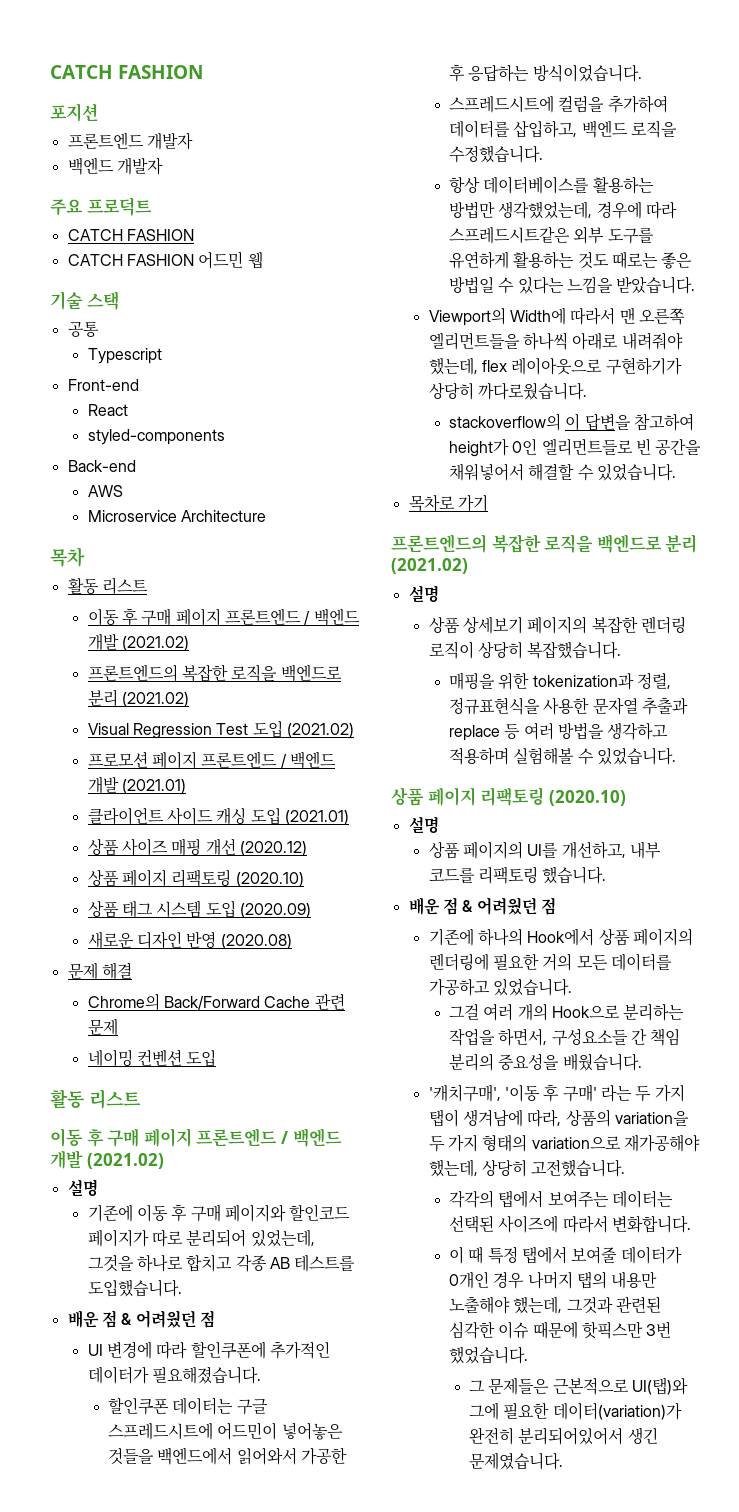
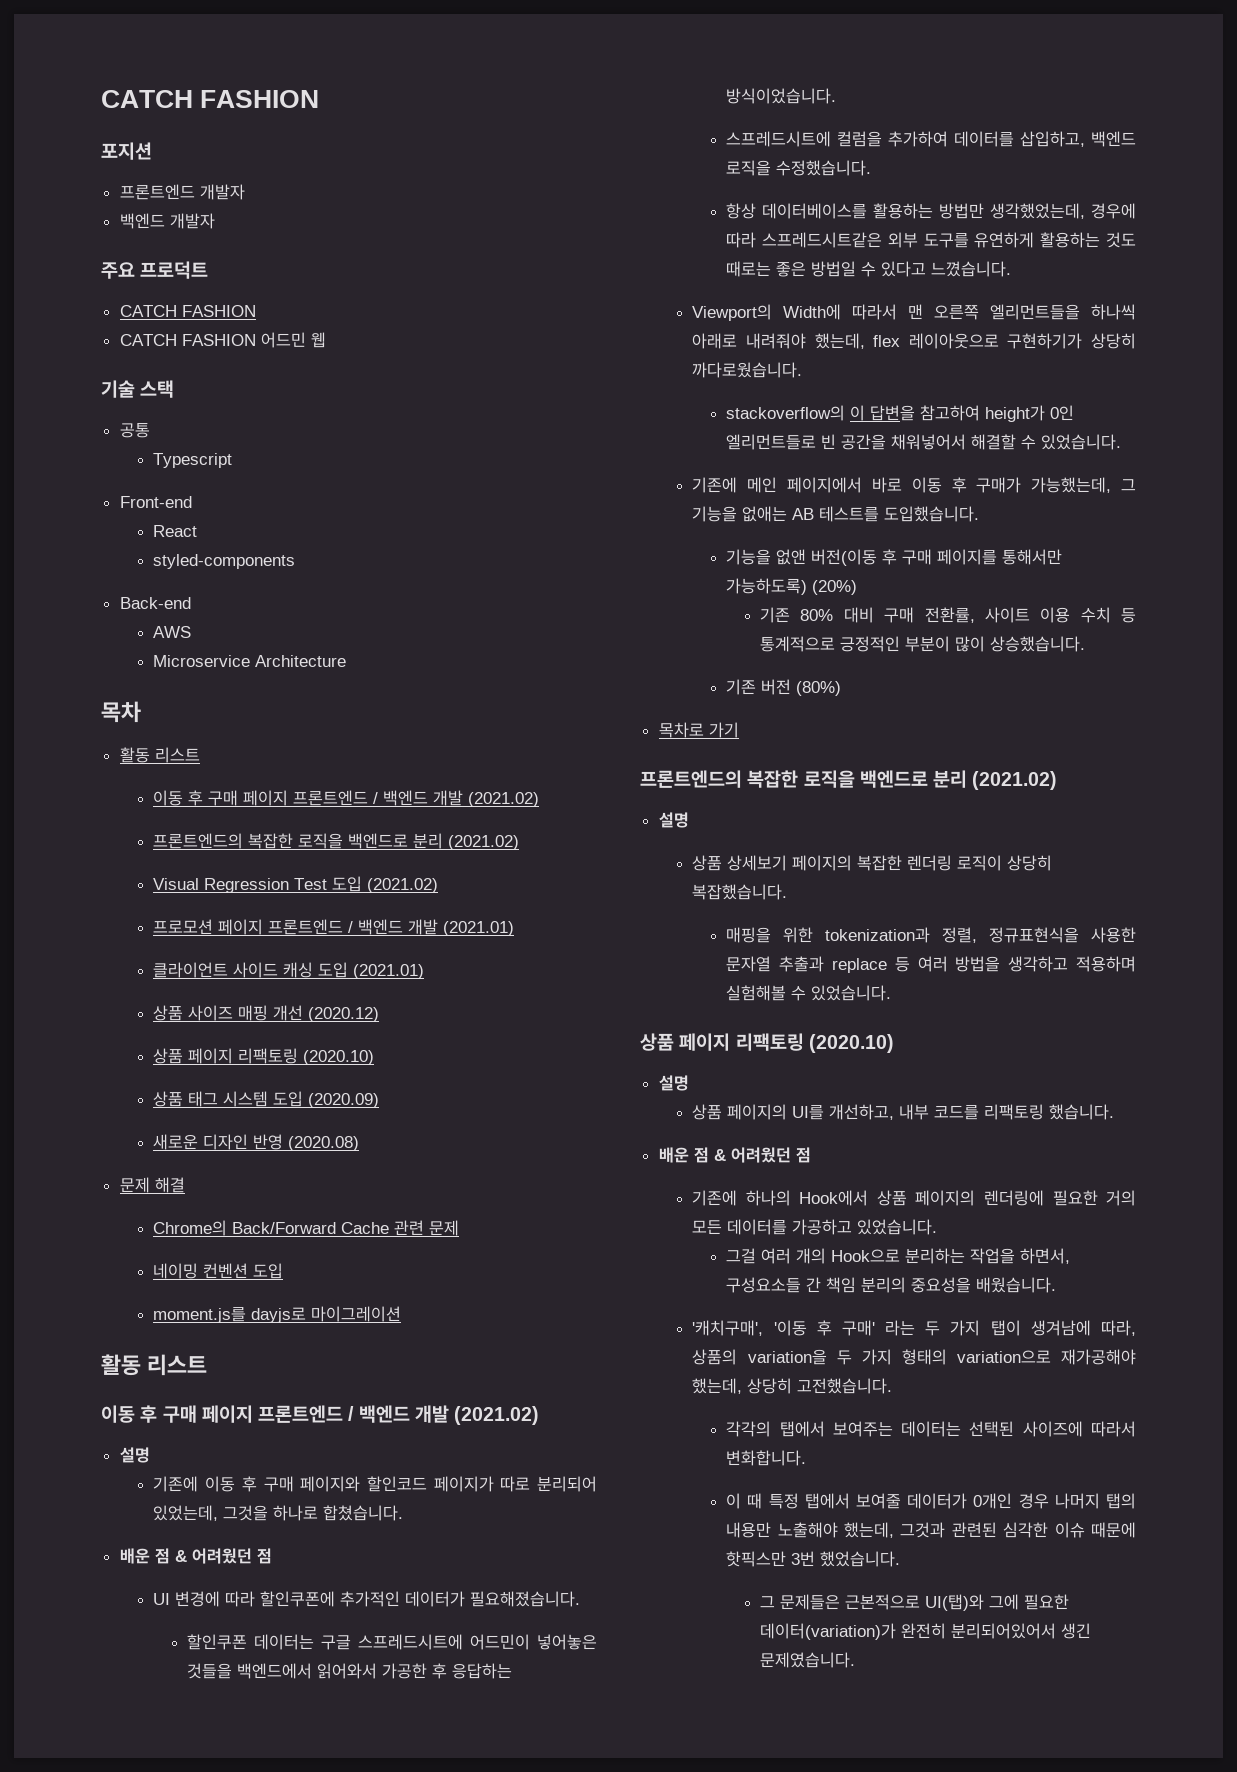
+ moment.js를 dayjs로 마이그레이션
- 기존에 이동 후 구매 페이지와 할인코드 페이지가 따로 분리되어 있었는데, 그것을 하나로 합치고 각종 AB 테스트를 도입했습니다.
+ 기존에 이동 후 구매 페이지와 할인코드 페이지가 따로 분리되어 있었는데, 그것을 하나로 합쳤습니다.
- 항상 데이터베이스를 활용하는 방법만 생각했었는데, 경우에 따라 스프레드시트같은 외부 도구를 유연하게 활용하는 것도 때로는 좋은 방법일 수 있다는 느낌을 받았습니다.
+ 항상 데이터베이스를 활용하는 방법만 생각했었는데, 경우에 따라 스프레드시트같은 외부 도구를 유연하게 활용하는 것도 때로는 좋은 방법일 수 있다고 느꼈습니다.
+ 기존에 메인 페이지에서 바로 이동 후 구매가 가능했는데, 그 기능을 없애는 AB 테스트를 도입했습니다.
+ 기능을 없앤 버전(이동 후 구매 페이지를 통해서만 가능하도록) (20%)
+ 기존 80% 대비 구매 전환률, 사이트 이용 수치 등 통계적으로 긍정적인 부분이 많이 상승했습니다.
+ 기존 버전 (80%)

